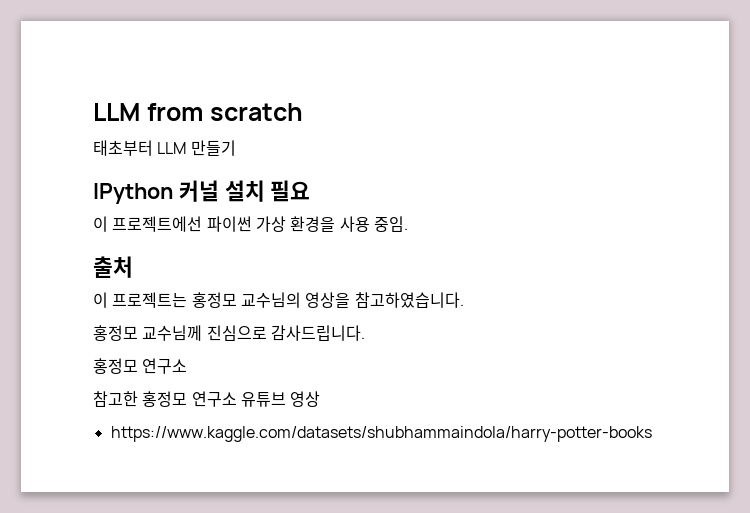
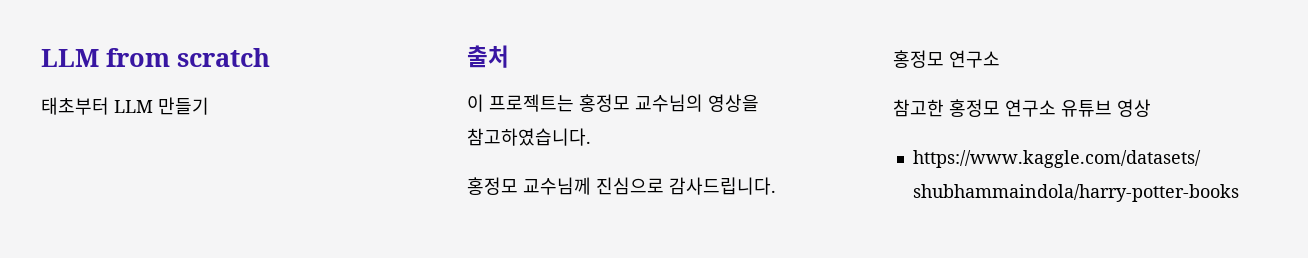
- IPython 커널 설치 필요
- 이 프로젝트에선 파이썬 가상 환경을 사용 중임.

